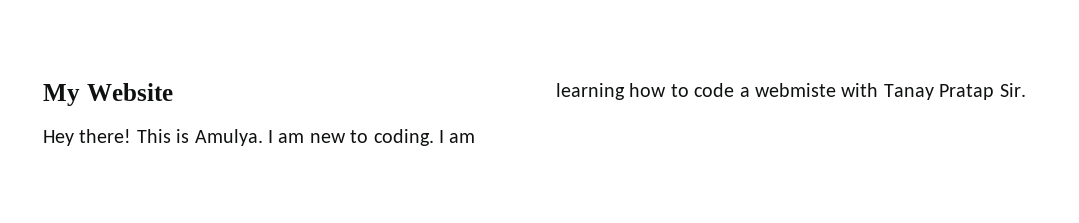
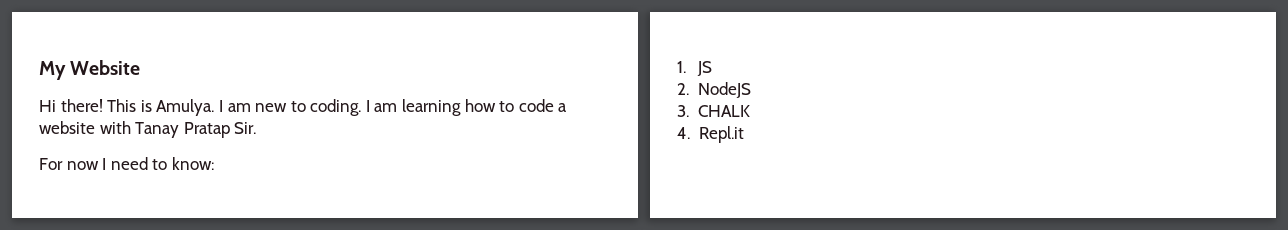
- Hey there!
+ Hi there!
- I am learning how to code a webmiste with Tanay Pratap Sir.
+ I am learning how to code a website with Tanay Pratap Sir.
+ For now I need to know:
+ 1. JS
+ 2. NodeJS
+ 3. CHALK
+ 4. Repl.it

